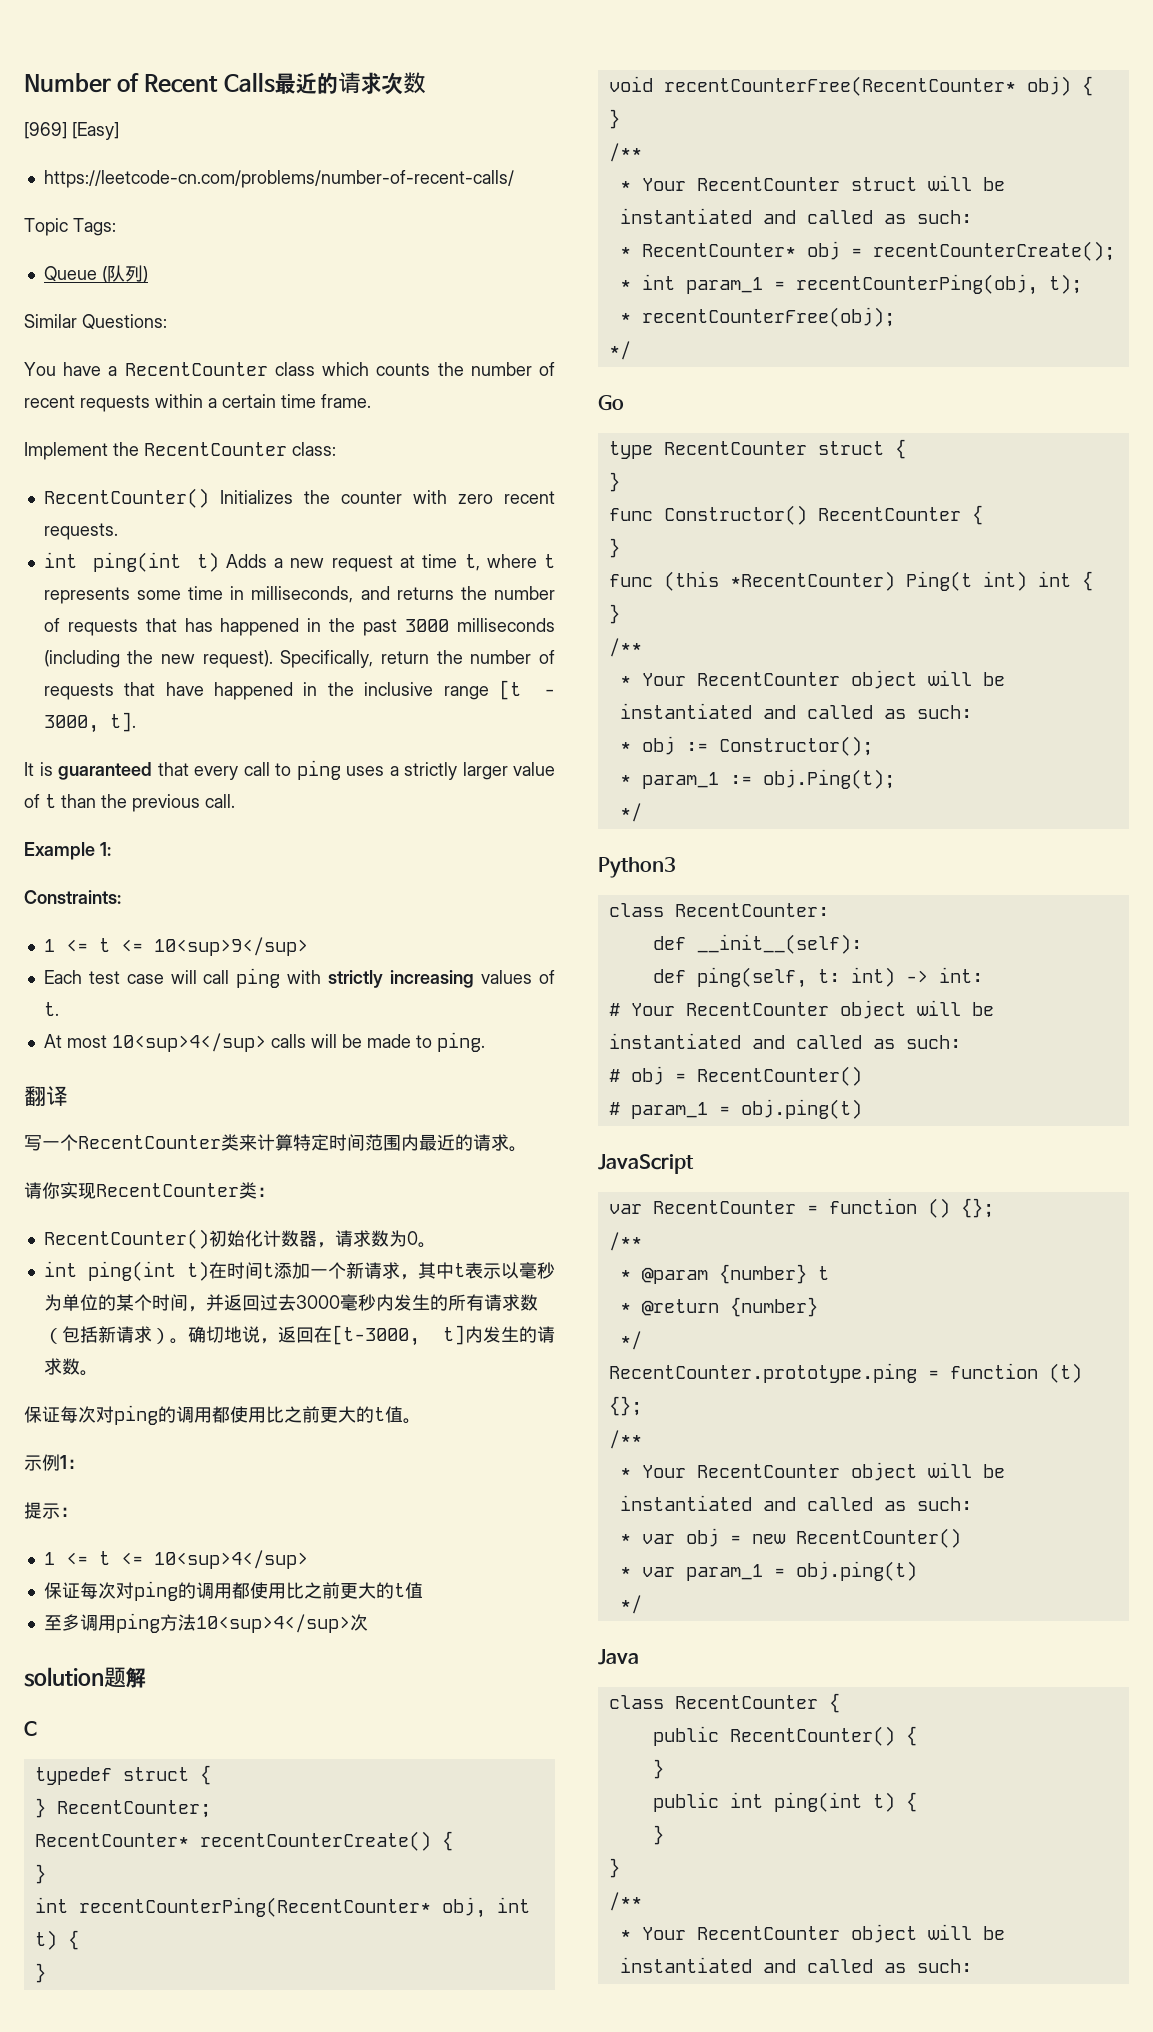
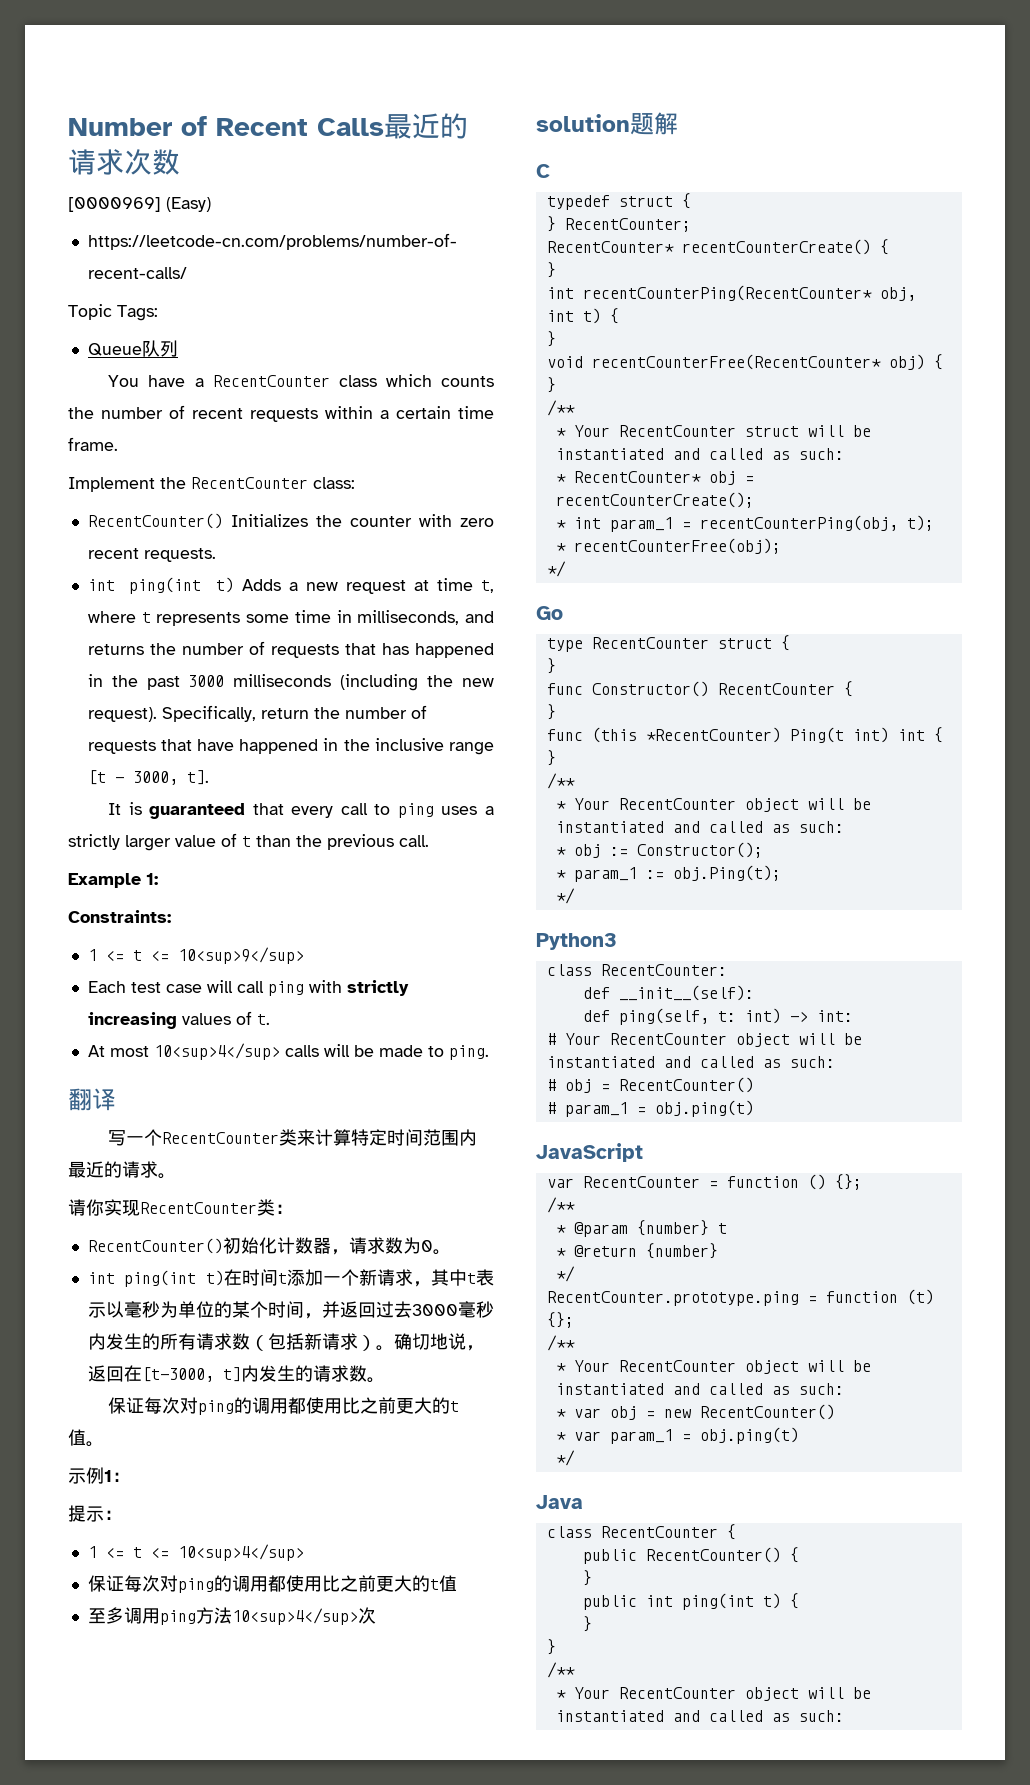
- [969] [Easy]
+ [0000969] (Easy)
- Queue (队列)
- Similar Questions:
+ Queue队列

